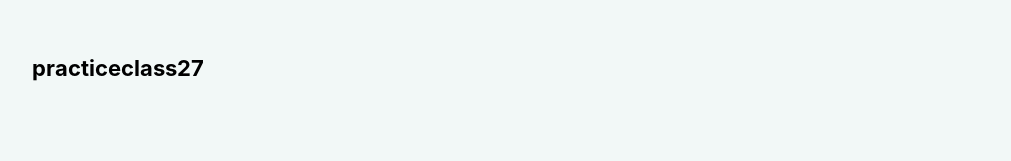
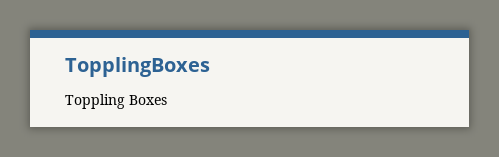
- practiceclass27
+ TopplingBoxes
+ Toppling Boxes

